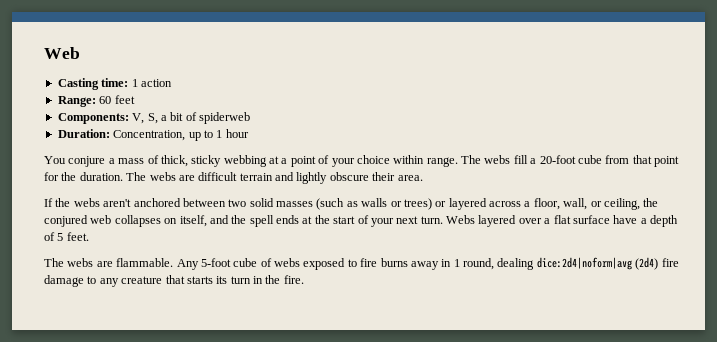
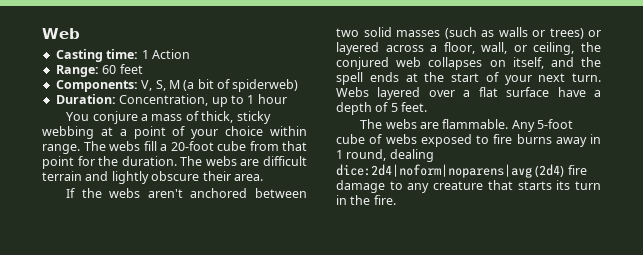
- Casting time: 1 action
+ Casting time: 1 Action
- Components: V, S, a bit of spiderweb
+ Components: V, S, M (a bit of spiderweb)
- Any 5-foot cube of webs exposed to fire burns away in 1 round, dealing dice:2d4|noform|avg (2d4) fire damage to any creature that starts its turn in the fire.
+ Any 5-foot cube of webs exposed to fire burns away in 1 round, dealing dice:2d4|noform|noparens|avg (2d4) fire damage to any creature that starts its turn in the fire.

